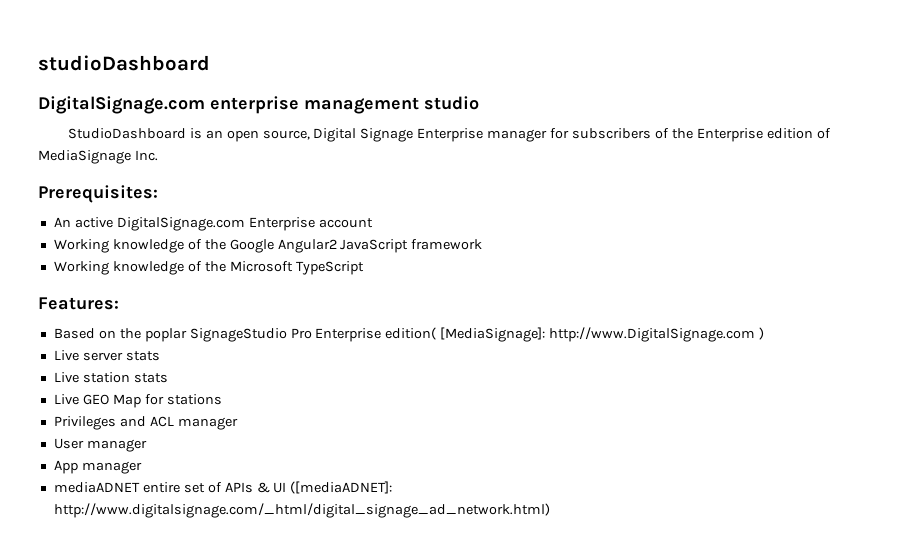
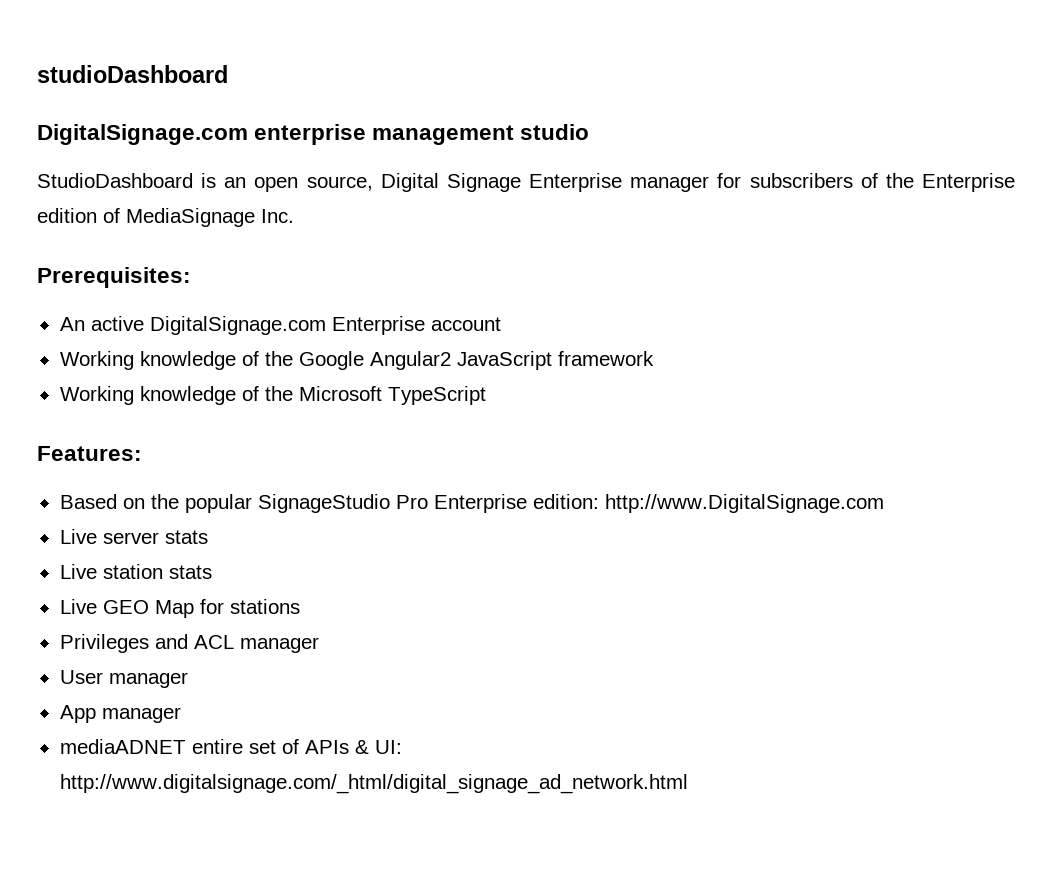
- Based on the poplar SignageStudio Pro Enterprise edition( [MediaSignage]: http://www.DigitalSignage.com )
+ Based on the popular SignageStudio Pro Enterprise edition: http://www.DigitalSignage.com
- mediaADNET entire set of APIs & UI ([mediaADNET]: http://www.digitalsignage.com/_html/digital_signage_ad_network.html)
+ mediaADNET entire set of APIs & UI: http://www.digitalsignage.com/_html/digital_signage_ad_network.html

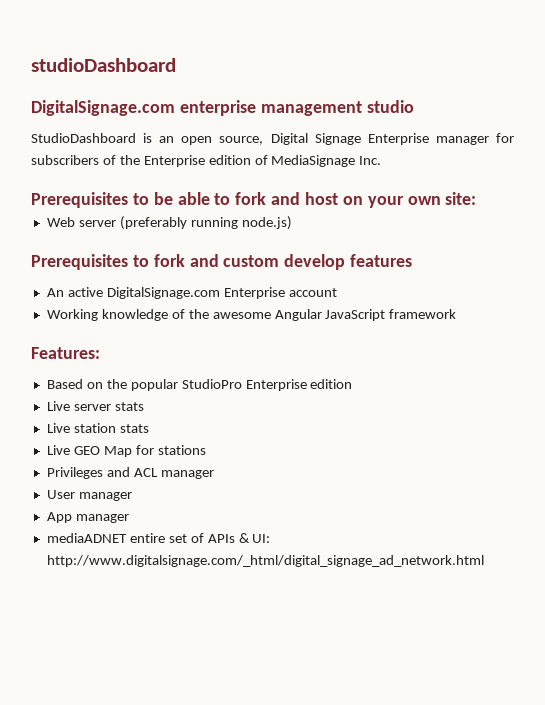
- Prerequisites:
+ Prerequisites to be able to fork and host on your own site:
+ Web server (preferably running node.js)
+ Prerequisites to fork and custom develop features
- Working knowledge of the Google Angular2 JavaScript framework
+ Working knowledge of the awesome Angular JavaScript framework
- Working knowledge of the Microsoft TypeScript
- Based on the popular SignageStudio Pro Enterprise edition: http://www.DigitalSignage.com
+ Based on the popular StudioPro Enterprise edition

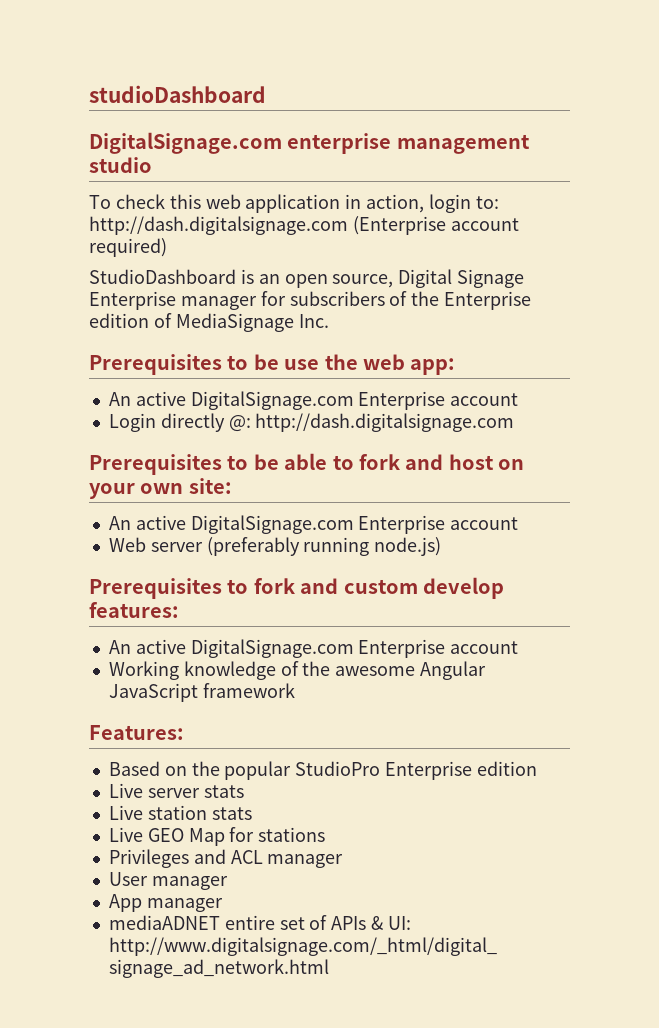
+ To check this web application in action, login to: http://dash.digitalsignage.com (Enterprise account required)
+ Prerequisites to be use the web app:
+ An active DigitalSignage.com Enterprise account
+ Login directly @: http://dash.digitalsignage.com
  Prerequisites to be able to fork and host on your own site:
+ An active DigitalSignage.com Enterprise account
- Prerequisites to fork and custom develop features
+ Prerequisites to fork and custom develop features:

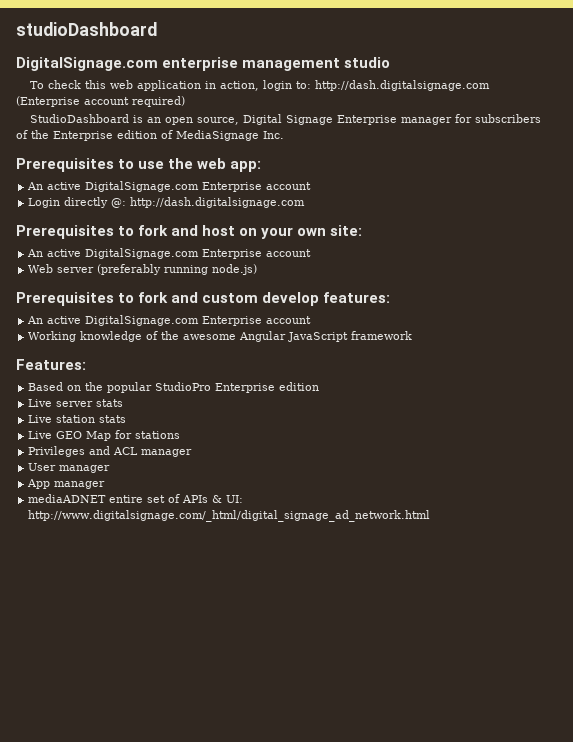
- Prerequisites to be use the web app:
+ Prerequisites to use the web app:
- Prerequisites to be able to fork and host on your own site:
+ Prerequisites to fork and host on your own site:

